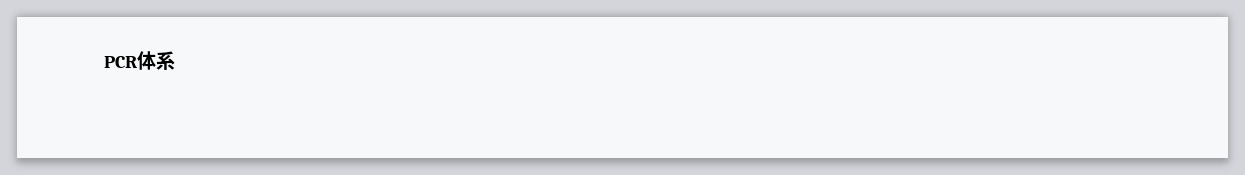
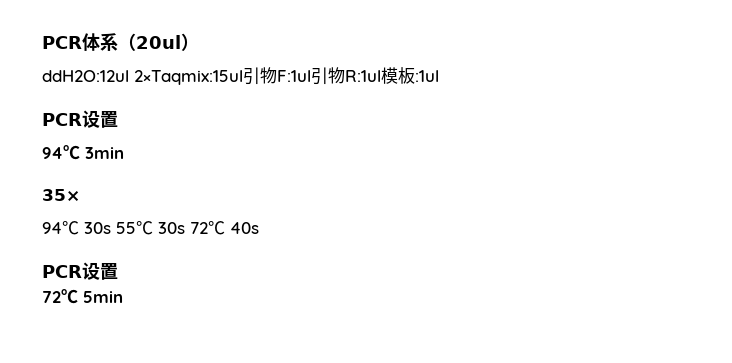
- PCR体系
+ PCR体系（20ul）
+ ddH2O:12ul 2×Taqmix:15ul引物F:1ul引物R:1ul模板:1ul
+ PCR设置
+ 94℃ 3min
+ 35×
+ 94℃ 30s 55℃ 30s 72℃ 40s
+ PCR设置
+ 72℃ 5min

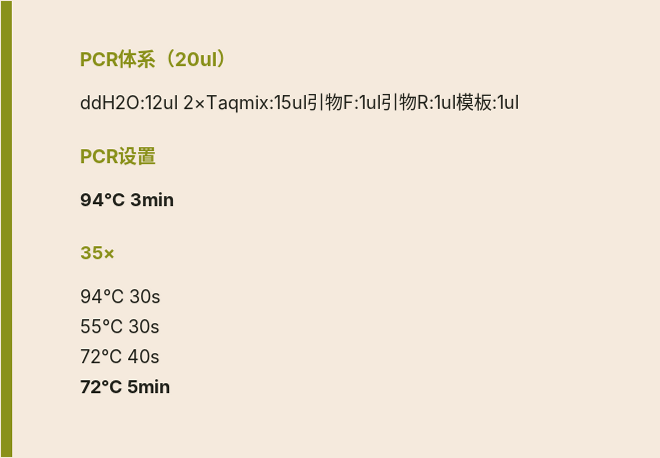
- 94℃ 30s 55℃ 30s 72℃ 40s
- PCR设置
+ 94℃ 30s
+ 55℃ 30s
+ 72℃ 40s

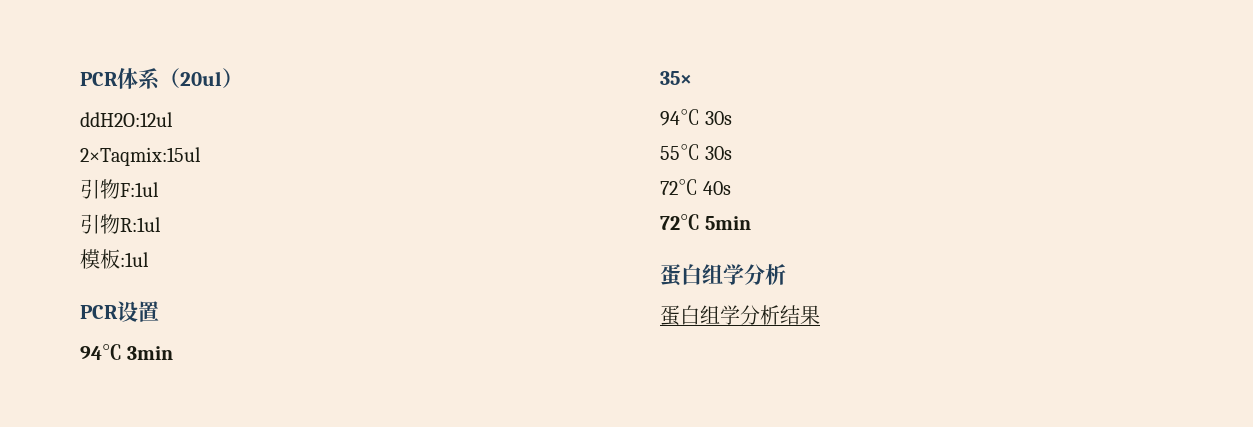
- ddH2O:12ul 2×Taqmix:15ul引物F:1ul引物R:1ul模板:1ul
+ ddH2O:12ul
+ 2×Taqmix:15ul
+ 引物F:1ul
+ 引物R:1ul
+ 模板:1ul
  72℃ 5min
+ 蛋白组学分析
+ 蛋白组学分析结果

